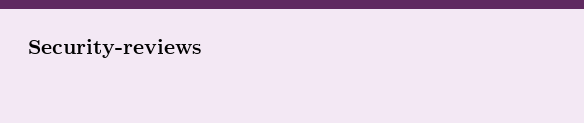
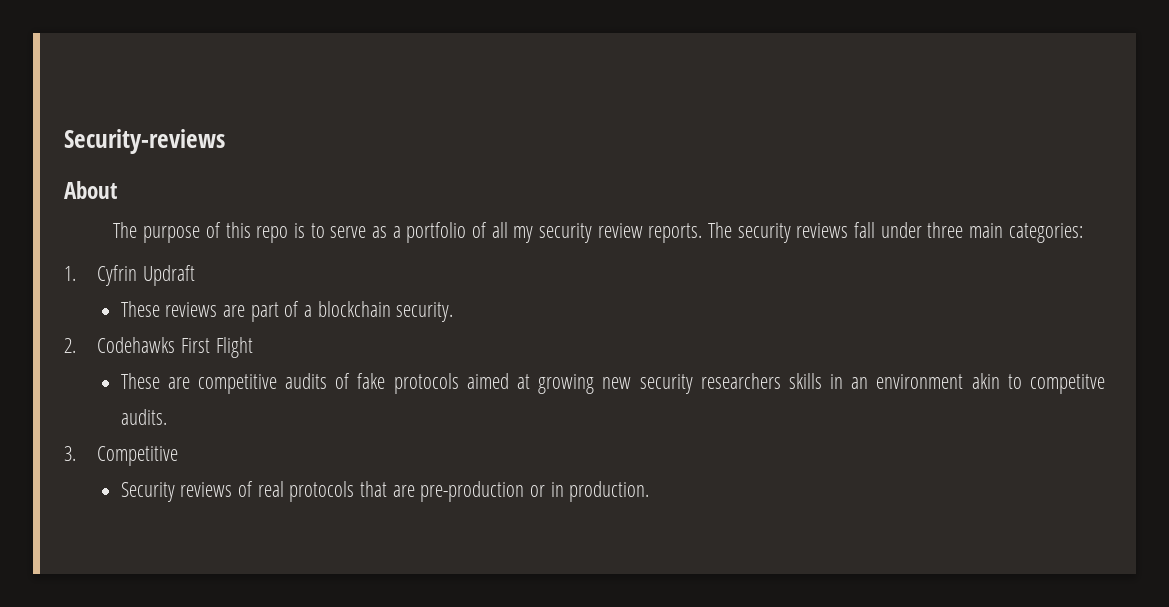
+ About
+ The purpose of this repo is to serve as a portfolio of all my security review reports. The security reviews fall under three main categories:
+ 1. Cyfrin Updraft
+ These reviews are part of a blockchain security.
+ 2. Codehawks First Flight
+ These are competitive audits of fake protocols aimed at growing new security researchers skills in an environment akin to competitve audits.
+ 3. Competitive
+ Security reviews of real protocols that are pre-production or in production.

